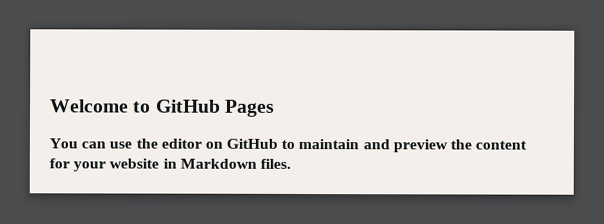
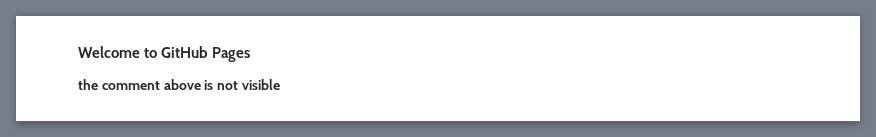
- You can use the editor on GitHub to maintain and preview the content for your website in Markdown files.
+ the comment above is not visible

